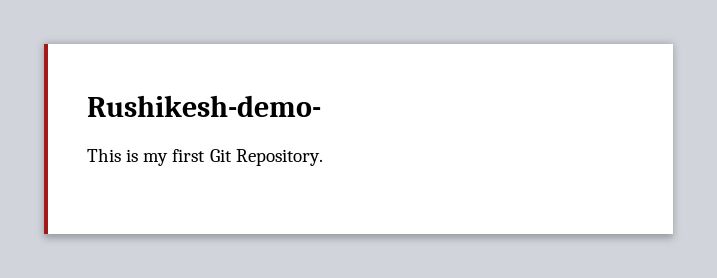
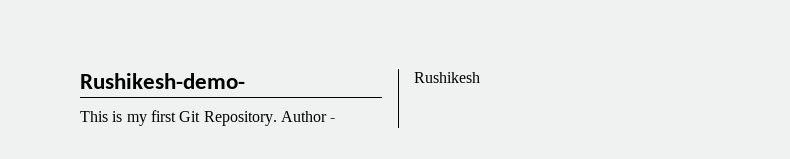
+ Author - Rushikesh

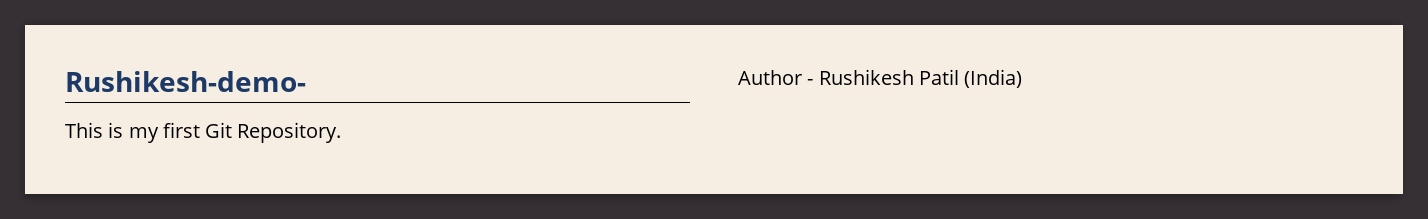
- This is my first Git Repository. Author - Rushikesh
+ This is my first Git Repository.
+ Author - Rushikesh Patil (India)

